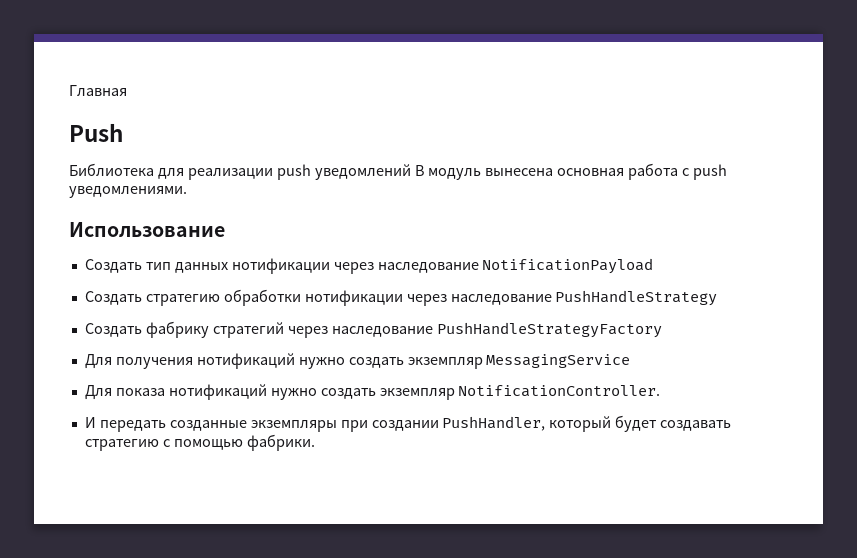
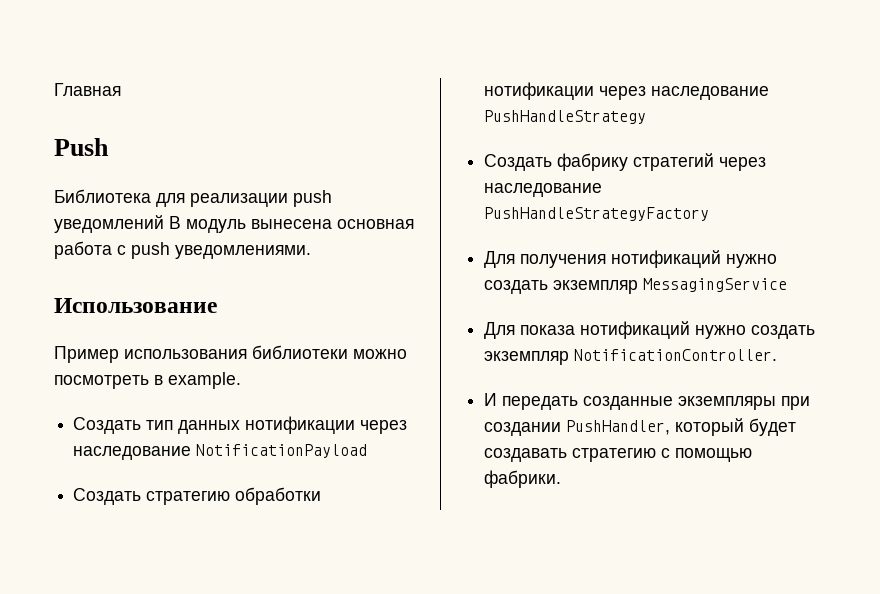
+ Пример использования библиотеки можно посмотреть в example.

